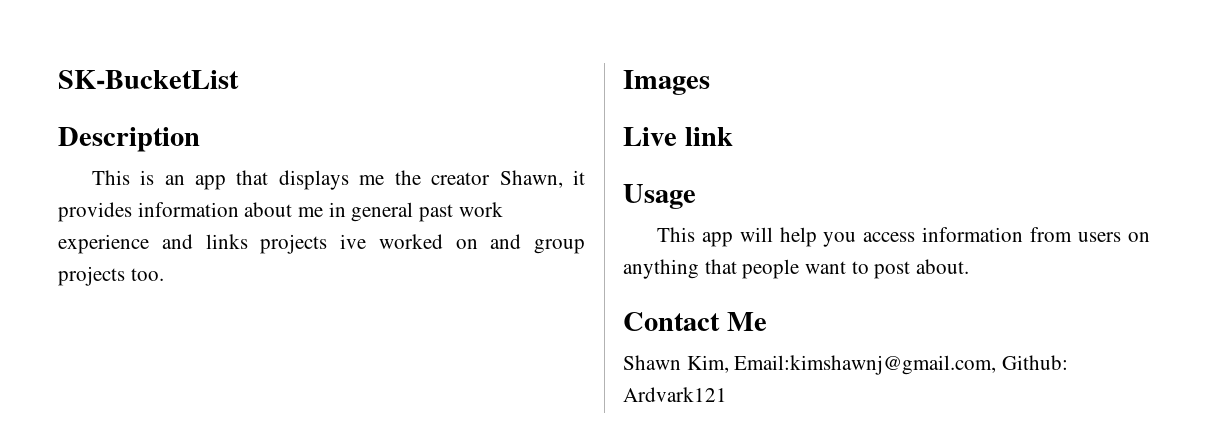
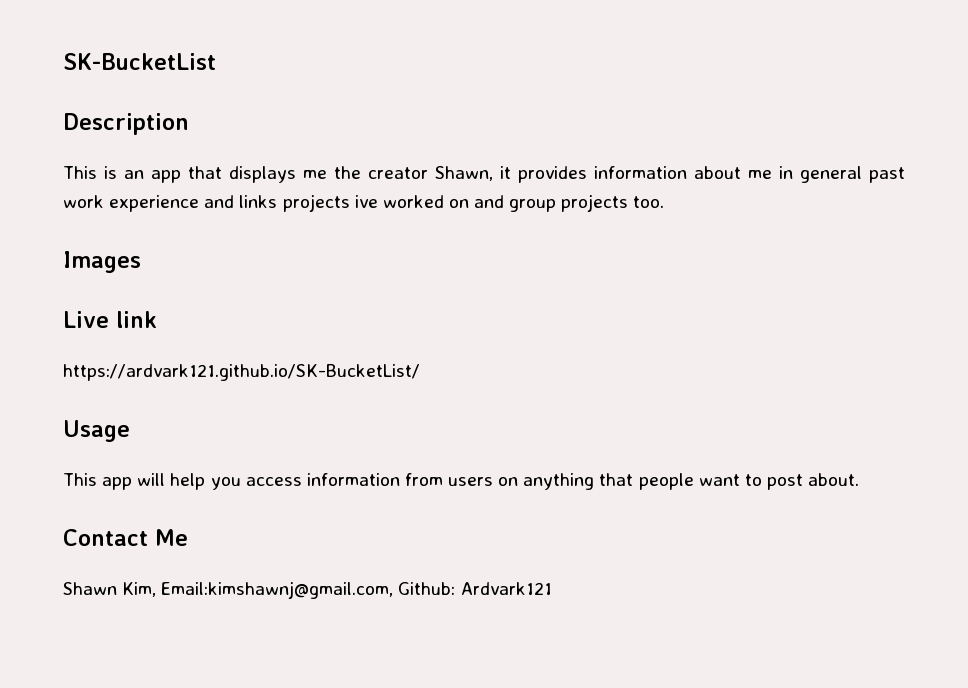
+ https://ardvark121.github.io/SK-BucketList/

